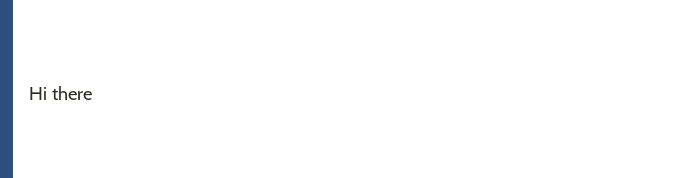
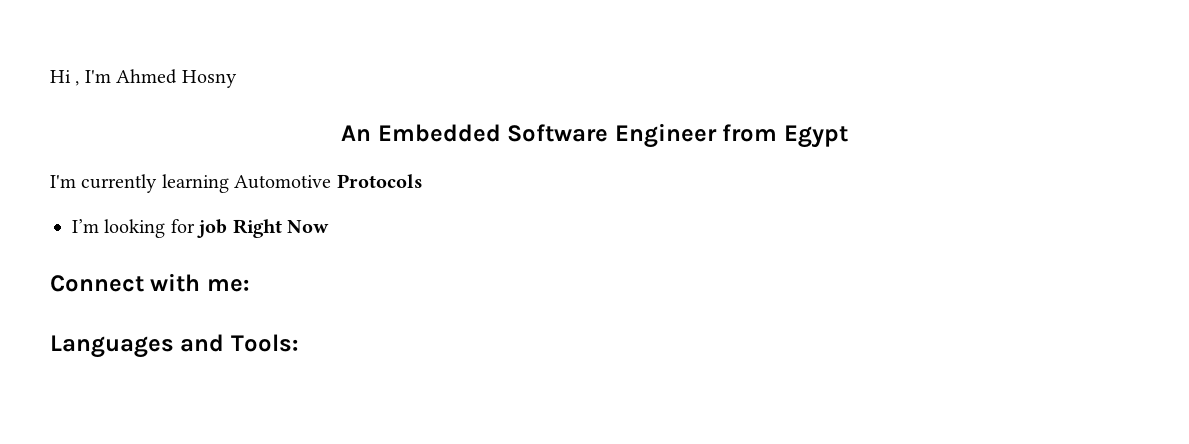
- Hi there
+ Hi , I'm Ahmed Hosny
+ An Embedded Software Engineer from Egypt
+ I'm currently learning Automotive Protocols
+ I’m looking for job Right Now
+ Connect with me:
+ Languages and Tools:

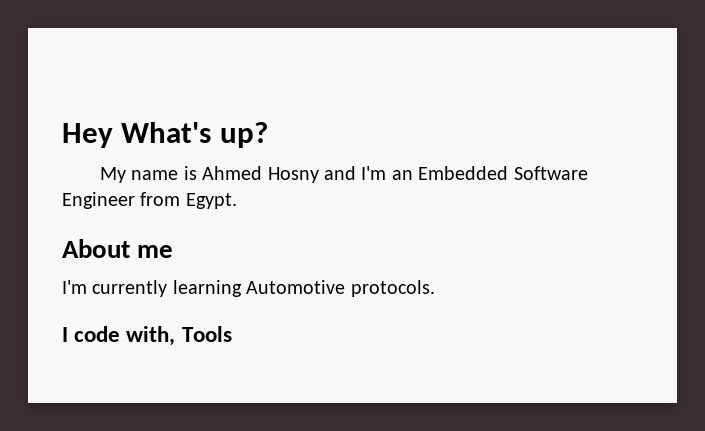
- Hi , I'm Ahmed Hosny
- An Embedded Software Engineer from Egypt
+ Hey What's up?
+ My name is Ahmed Hosny and I'm an Embedded Software Engineer from Egypt.
+ About me
- I'm currently learning Automotive Protocols
- I’m looking for job Right Now
- Connect with me:
- Languages and Tools:
+ I'm currently learning Automotive protocols.
+ I code with, Tools

